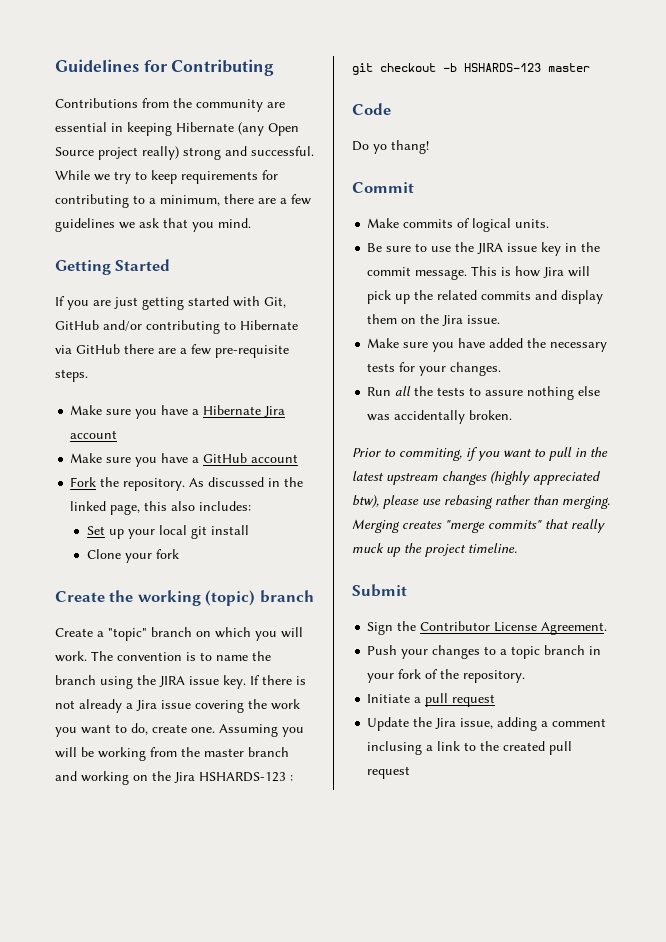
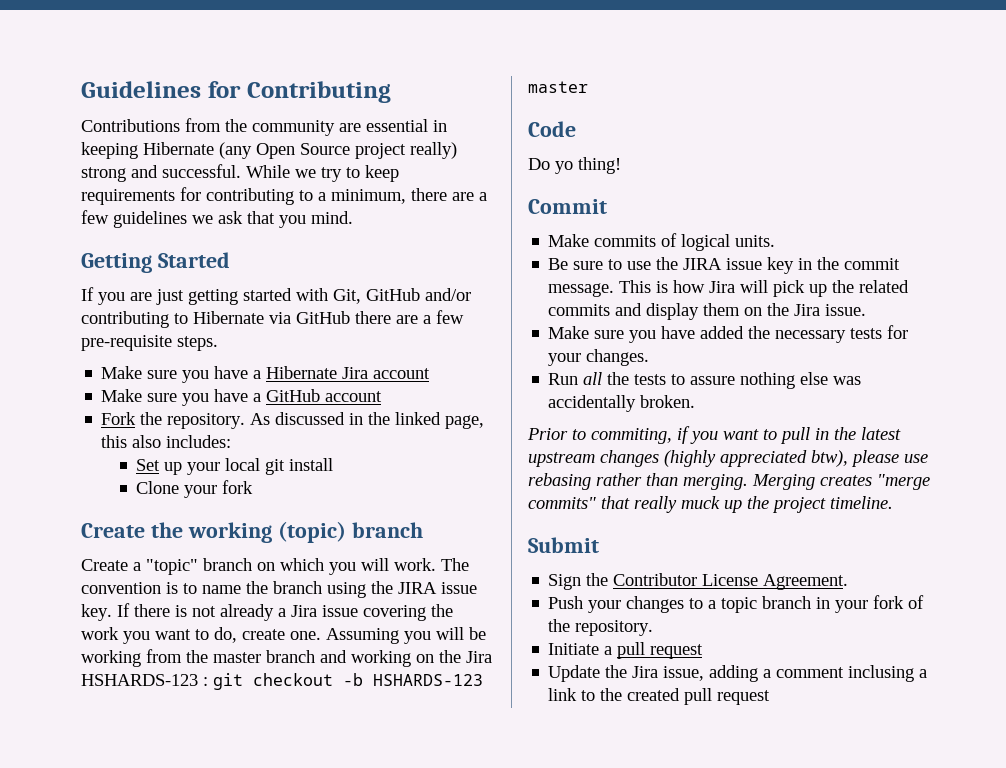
- Do yo thang!
+ Do yo thing!

